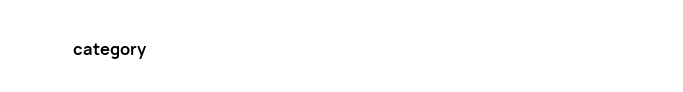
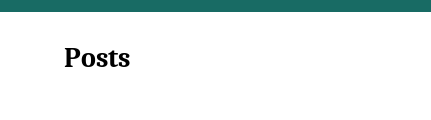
- category
+ Posts

